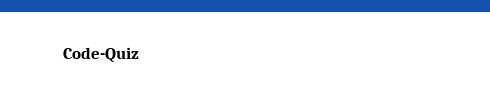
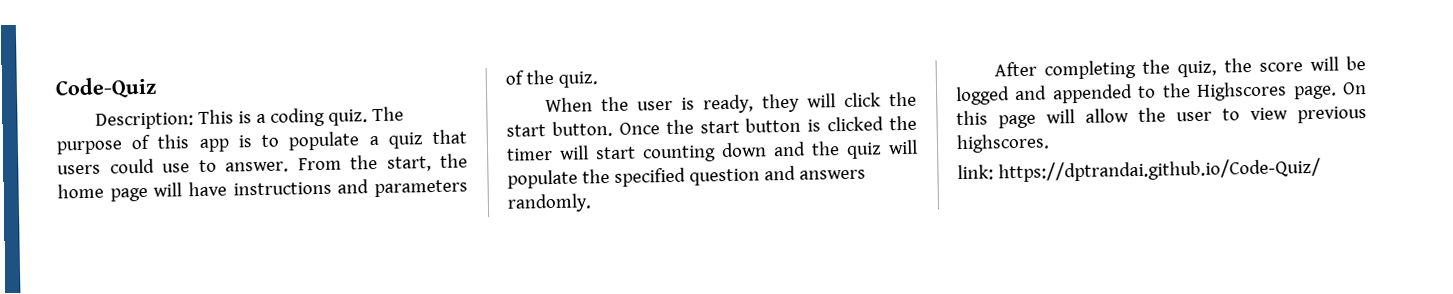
+ Description: This is a coding quiz. The purpose of this app is to populate a quiz that users could use to answer. From the start, the home page will have instructions and parameters of the quiz.
+ When the user is ready, they will click the start button. Once the start button is clicked the timer will start counting down and the quiz will populate the specified question and answers randomly.
+ After completing the quiz, the score will be logged and appended to the Highscores page. On this page will allow the user to view previous highscores.
+ link: https://dptrandai.github.io/Code-Quiz/

